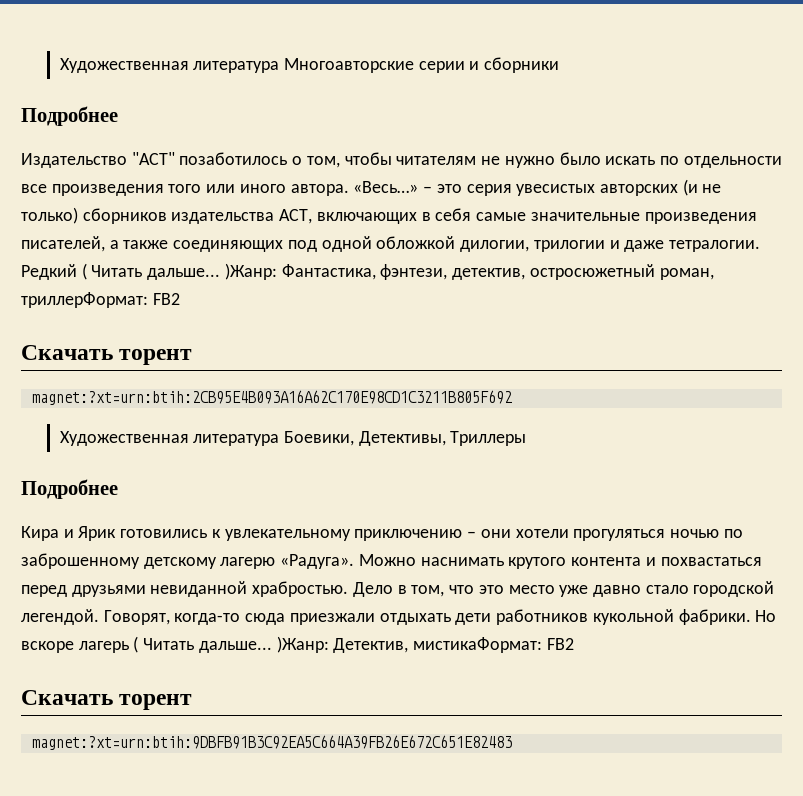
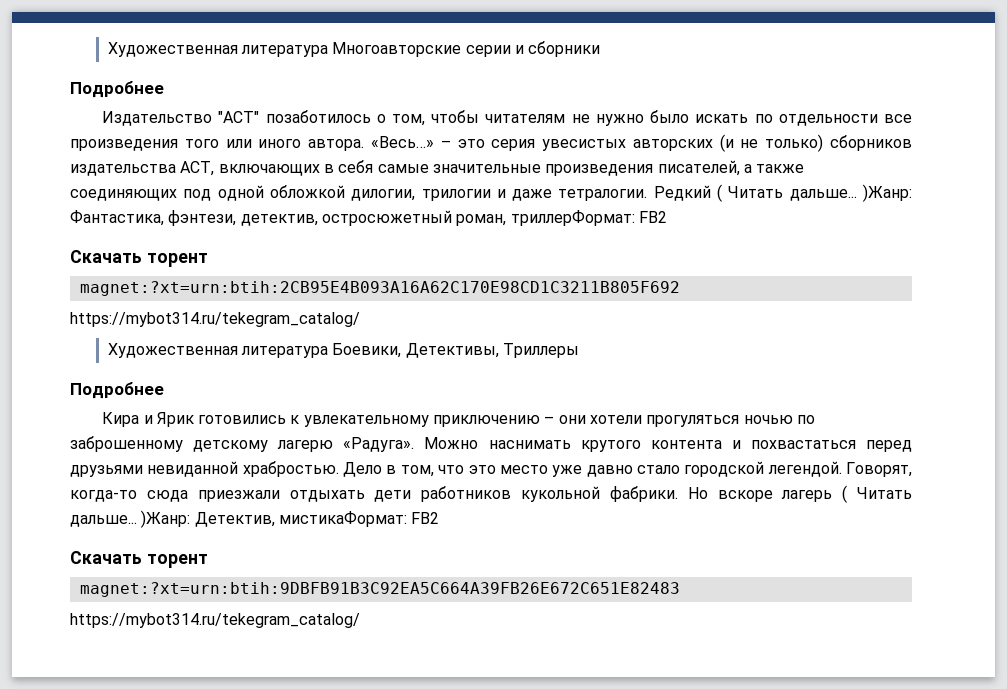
  magnet:?xt=urn:btih:2CB95E4B093A16A62C170E98CD1C3211B805F692
+ https://mybot314.ru/tekegram_catalog/
  magnet:?xt=urn:btih:9DBFB91B3C92EA5C664A39FB26E672C651E82483
+ https://mybot314.ru/tekegram_catalog/

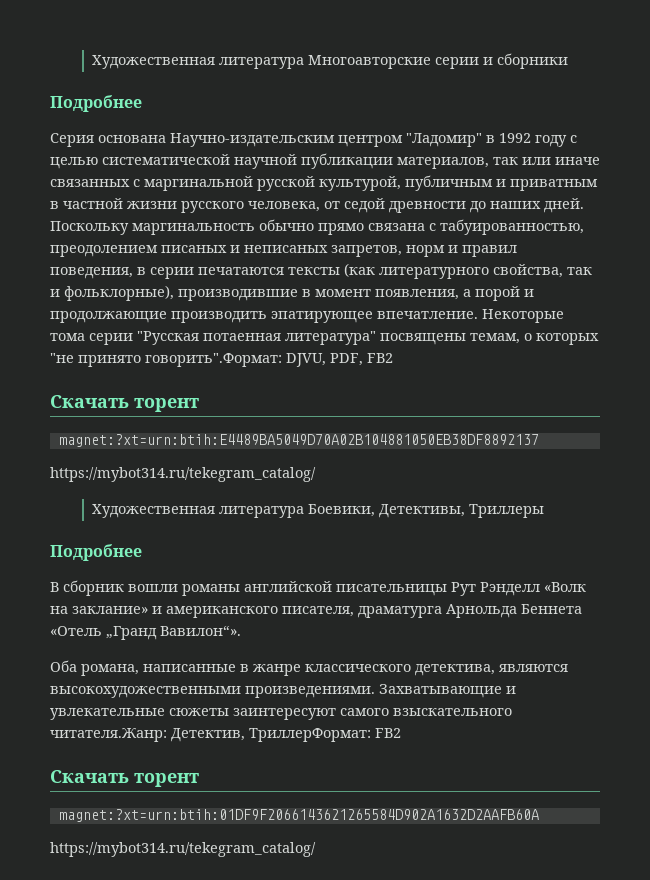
- Издательство "АСТ" позаботилось о том, чтобы читателям не нужно было искать по отдельности все произведения того или иного автора. «Весь…» – это серия увесистых авторских (и не только) сборников издательства АСТ, включающих в себя самые значительные произведения писателей, а также соединяющих под одной обложкой дилогии, трилогии и даже тетралогии. Редкий ( Читать дальше... )Жанр: Фантастика, фэнтези, детектив, остросюжетный роман, триллерФормат: FB2
+ Серия основана Научно-издательским центром "Ладомир" в 1992 году с целью систематической научной публикации материалов, так или иначе связанных с маргинальной русской культурой, публичным и приватным в частной жизни русского человека, от седой древности до наших дней. Поскольку маргинальность обычно прямо связана с табуированностью, преодолением писаных и неписаных запретов, норм и правил поведения, в серии печатаются тексты (как литературного свойства, так и фольклорные), производившие в момент появления, а порой и продолжающие производить эпатирующее впечатление. Некоторые тома серии "Русская потаенная литература" посвящены темам, о которых "не принято говорить".Формат: DJVU, PDF, FB2
  Скачать торент
- magnet:?xt=urn:btih:2CB95E4B093A16A62C170E98CD1C3211B805F692
+ magnet:?xt=urn:btih:E4489BA5049D70A02B104881050EB38DF8892137
- Кира и Ярик готовились к увлекательному приключению – они хотели прогуляться ночью по заброшенному детскому лагерю «Радуга». Можно наснимать крутого контента и похвастаться перед друзьями невиданной храбростью. Дело в том, что это место уже давно стало городской легендой. Говорят, когда-то сюда приезжали отдыхать дети работников кукольной фабрики. Но вскоре лагерь ( Читать дальше... )Жанр: Детектив, мистикаФормат: FB2
+ В сборник вошли романы английской писательницы Рут Рэнделл «Волк на заклание» и американского писателя, драматурга Арнольда Беннета «Отель „Гранд Вавилон“».
+ Оба романа, написанные в жанре классического детектива, являются высокохудожественными произведениями. Захватывающие и увлекательные сюжеты заинтересуют самого взыскательного читателя.Жанр: Детектив, ТриллерФормат: FB2
  Скачать торент
- magnet:?xt=urn:btih:9DBFB91B3C92EA5C664A39FB26E672C651E82483
+ magnet:?xt=urn:btih:01DF9F2066143621265584D902A1632D2AAFB60A

